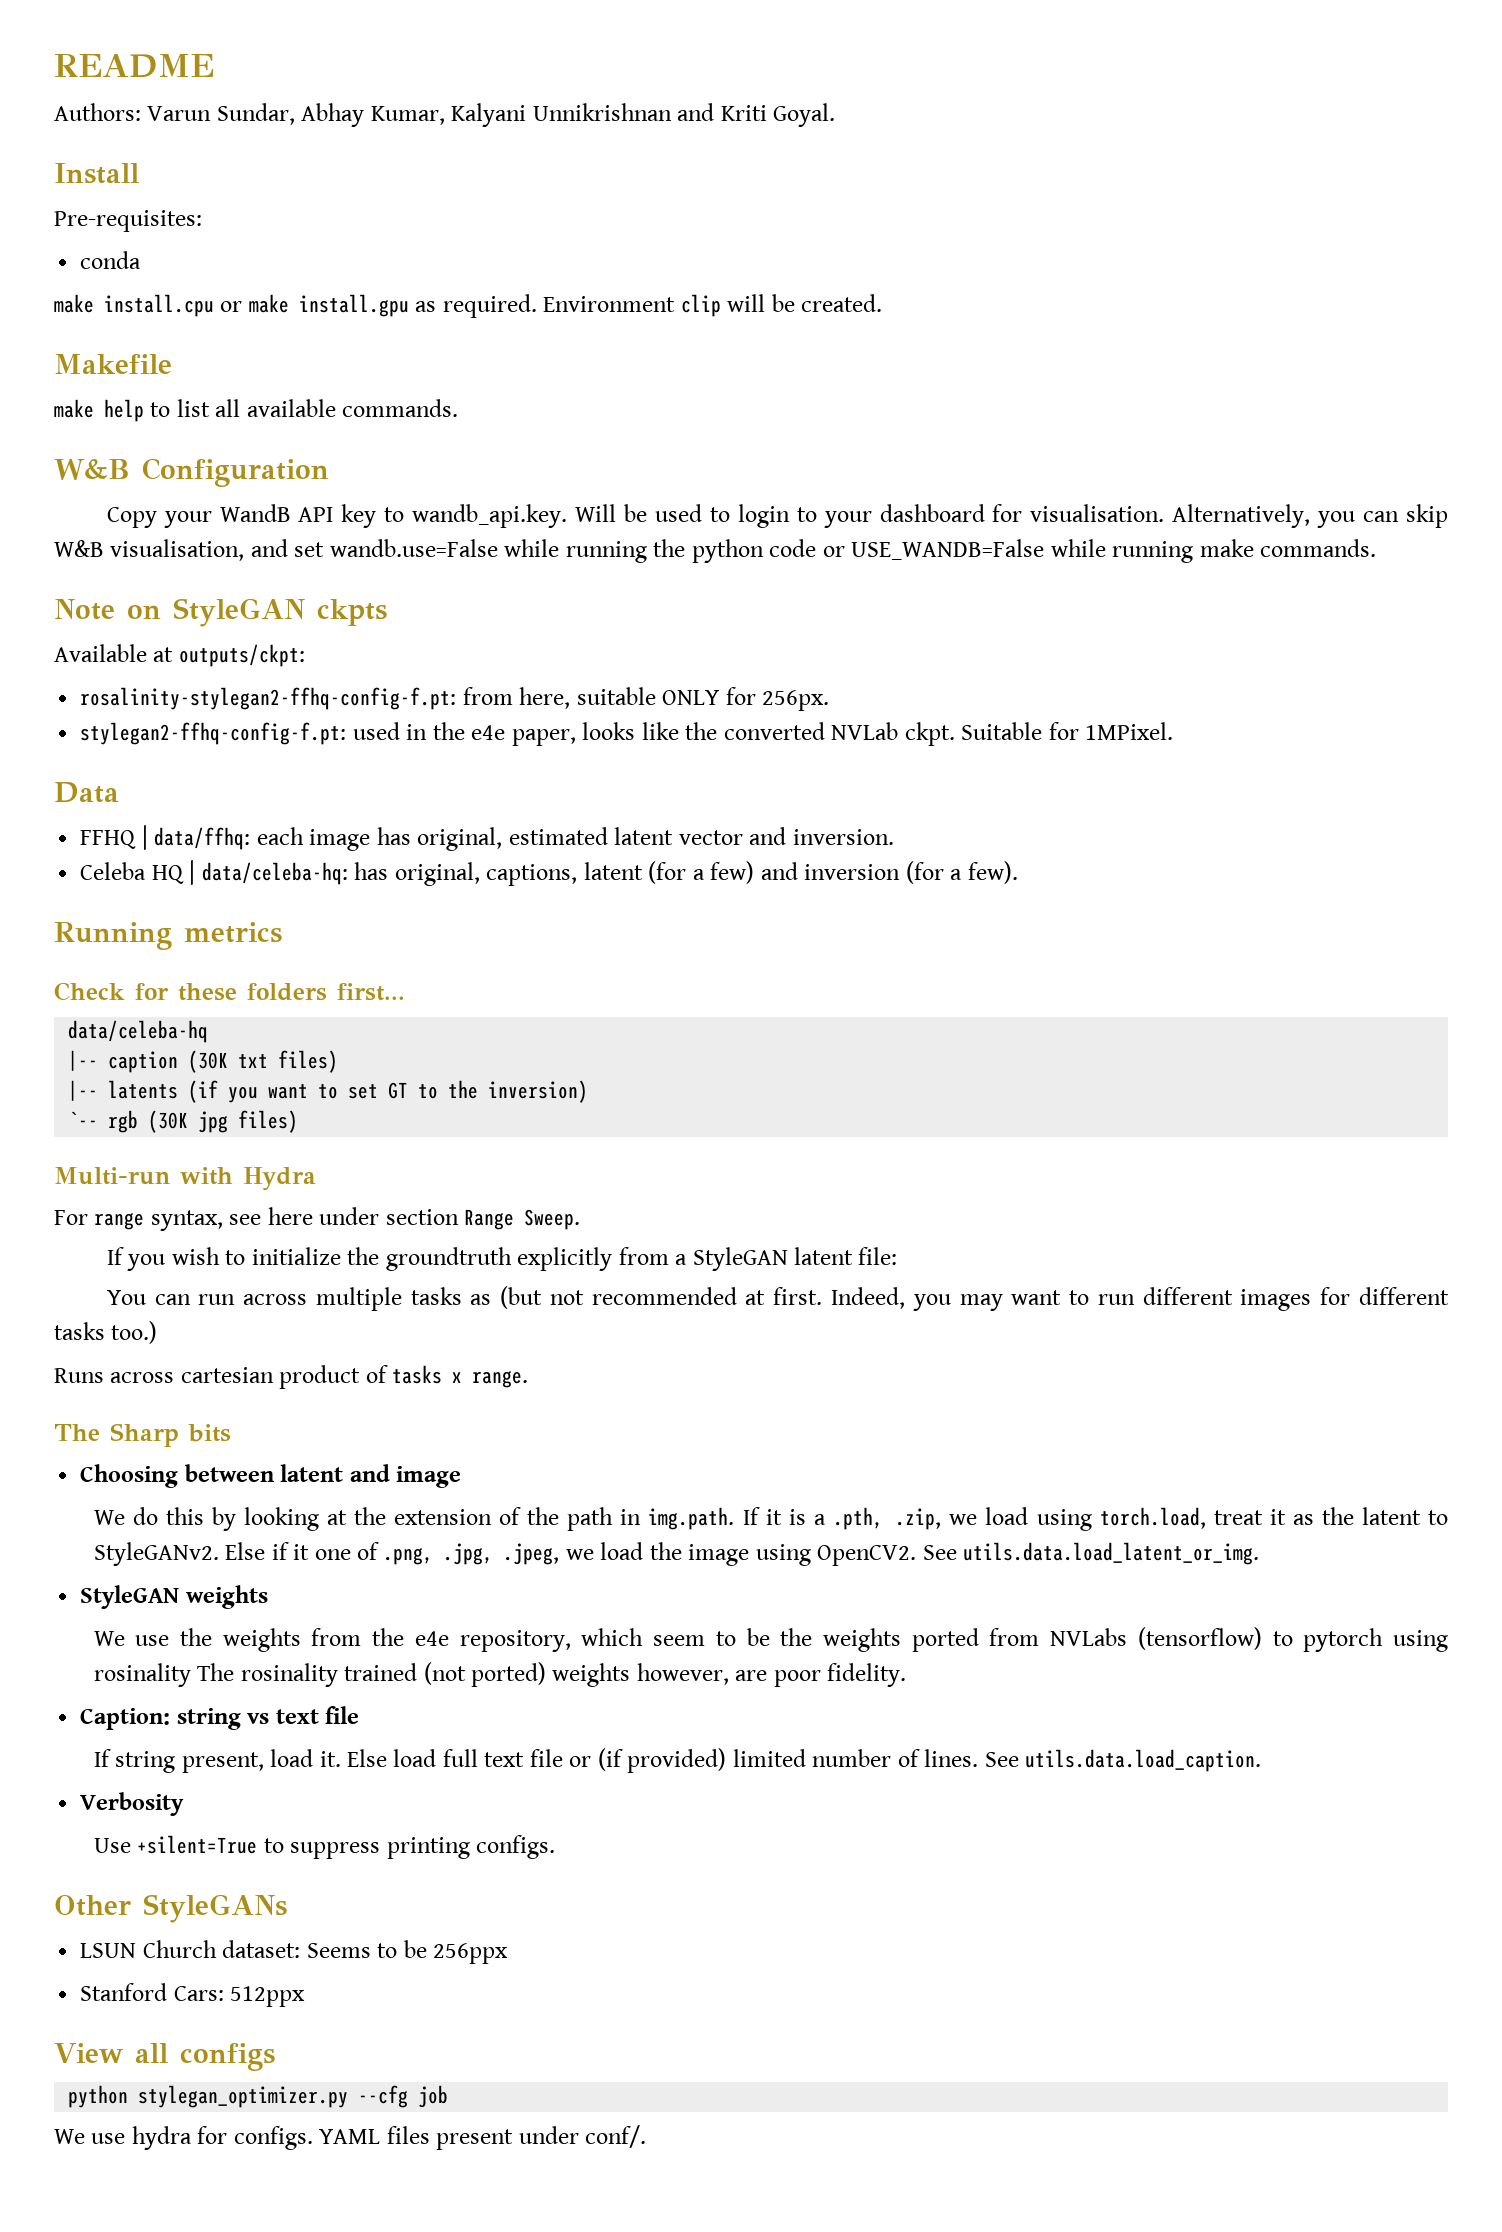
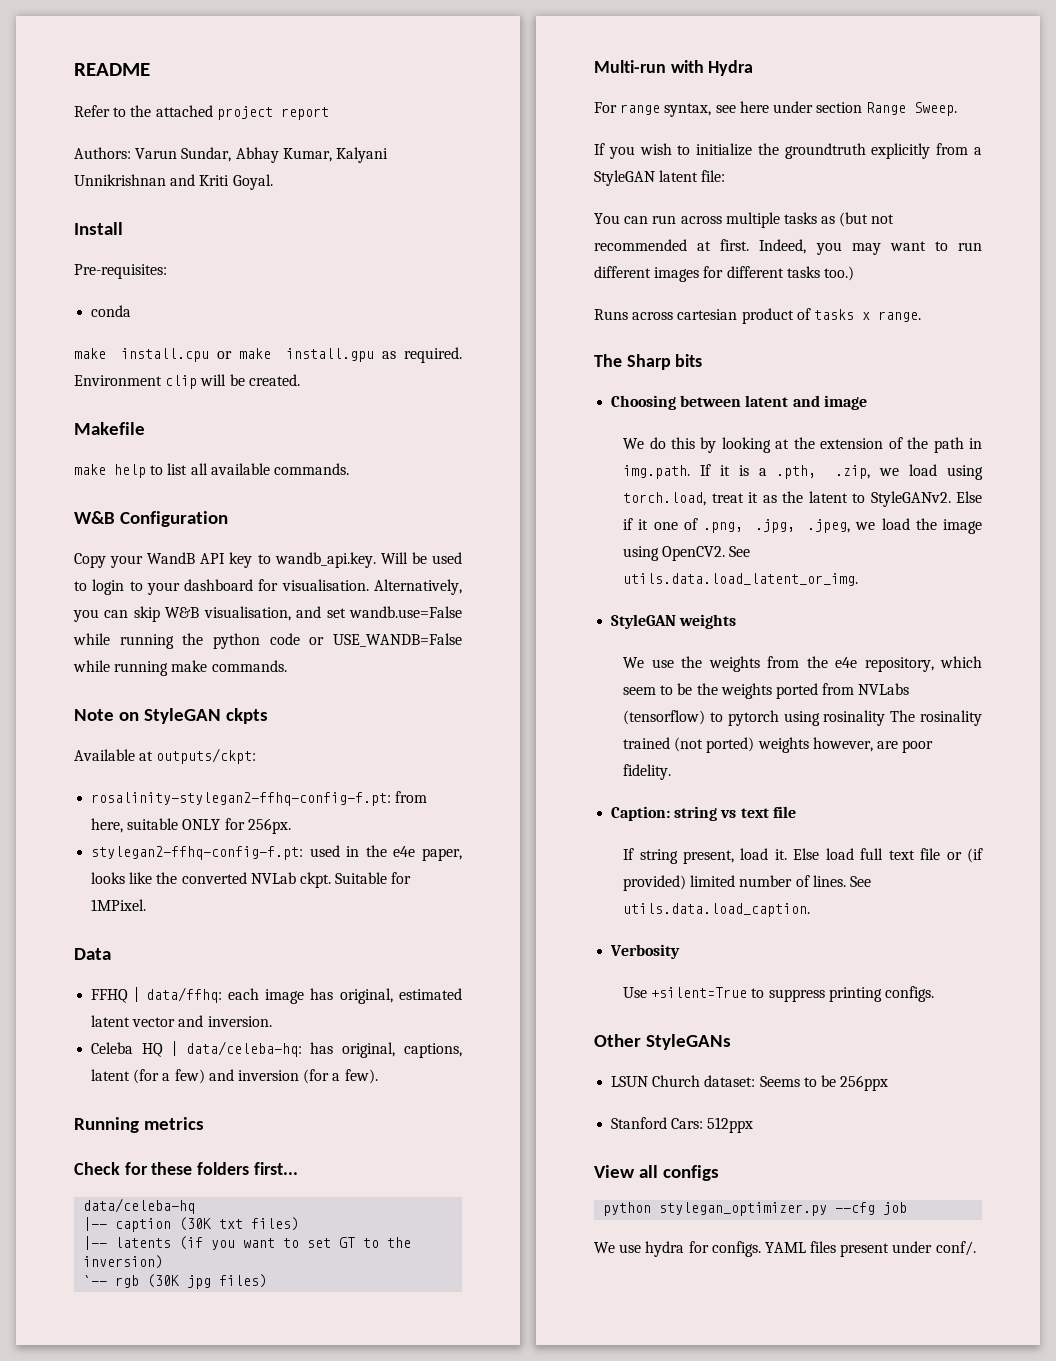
+ Refer to the attached project report

